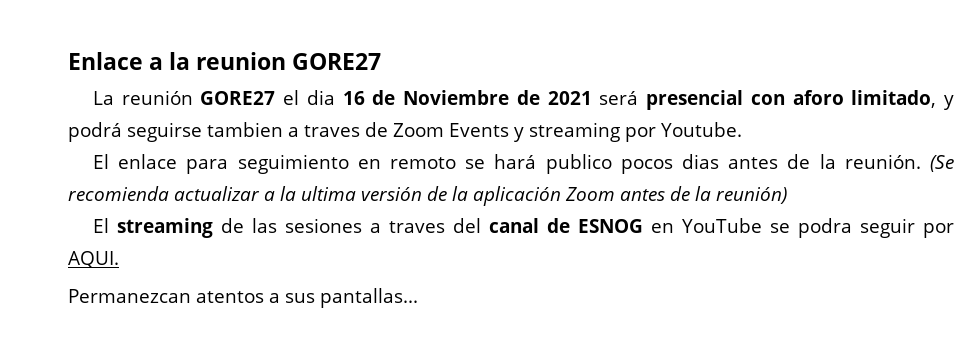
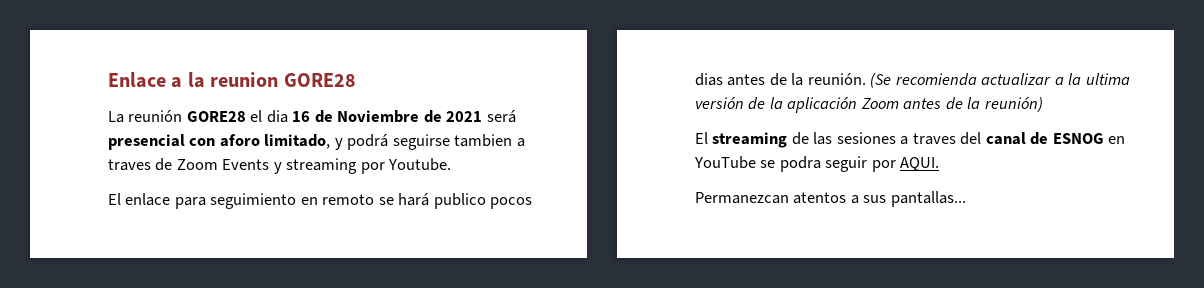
- Enlace a la reunion GORE27
+ Enlace a la reunion GORE28
- La reunión GORE27 el dia 16 de Noviembre de 2021 será presencial con aforo limitado, y podrá seguirse tambien a traves de Zoom Events y streaming por Youtube.
+ La reunión GORE28 el dia 16 de Noviembre de 2021 será presencial con aforo limitado, y podrá seguirse tambien a traves de Zoom Events y streaming por Youtube.

